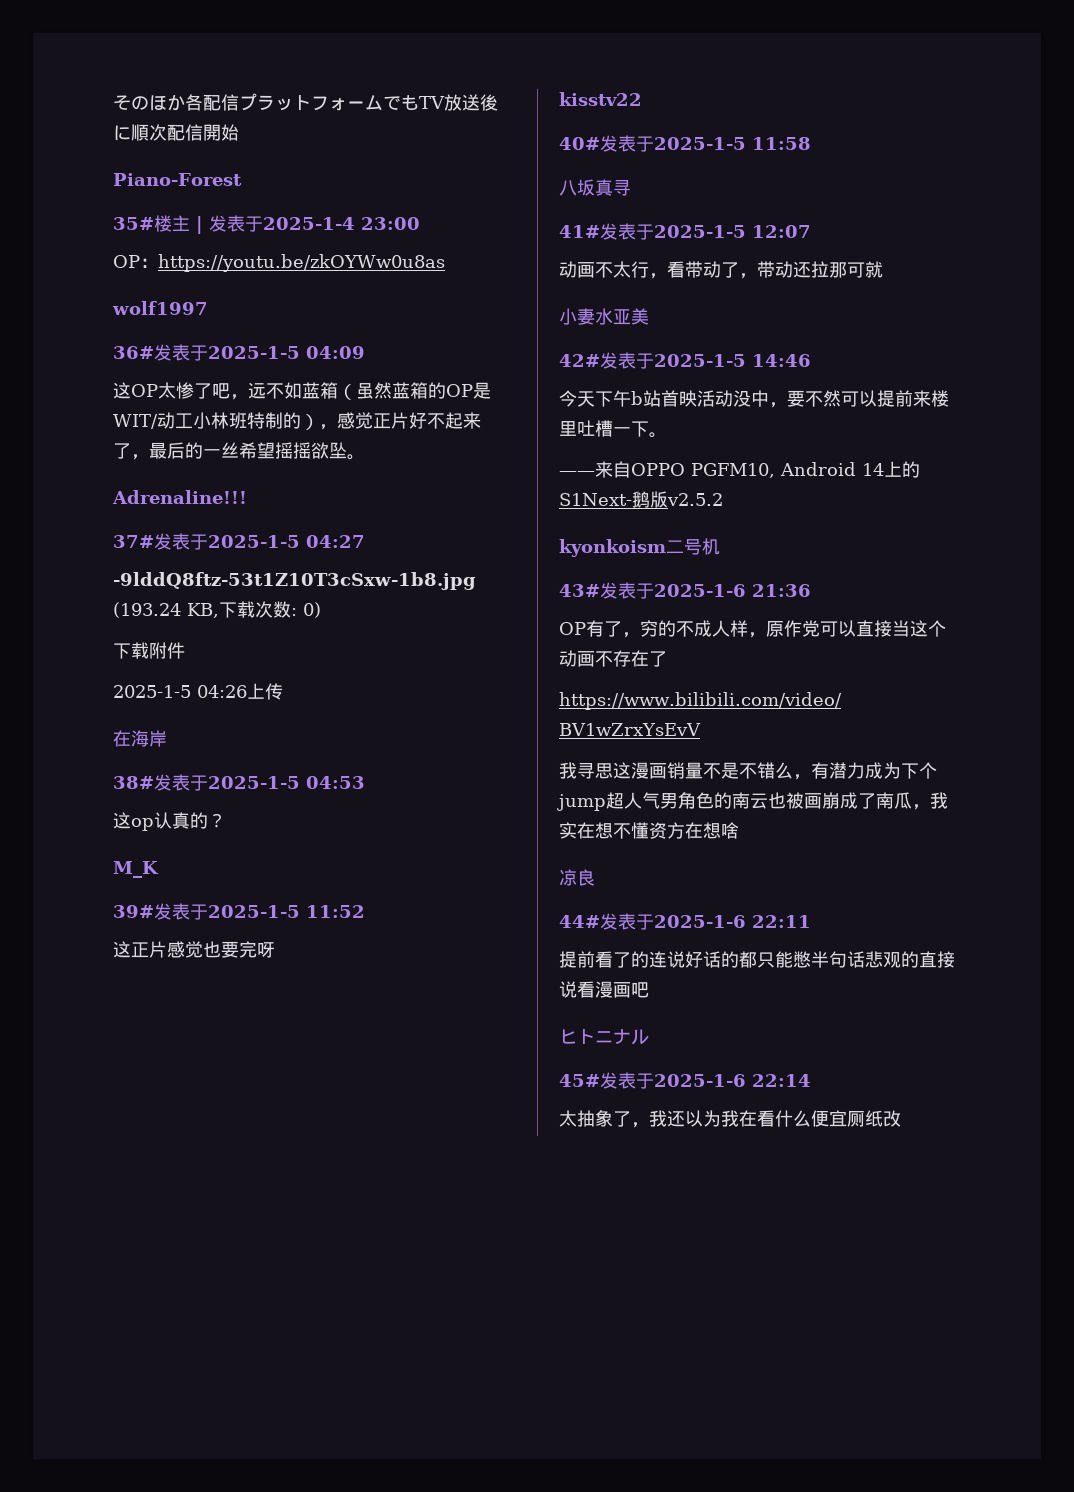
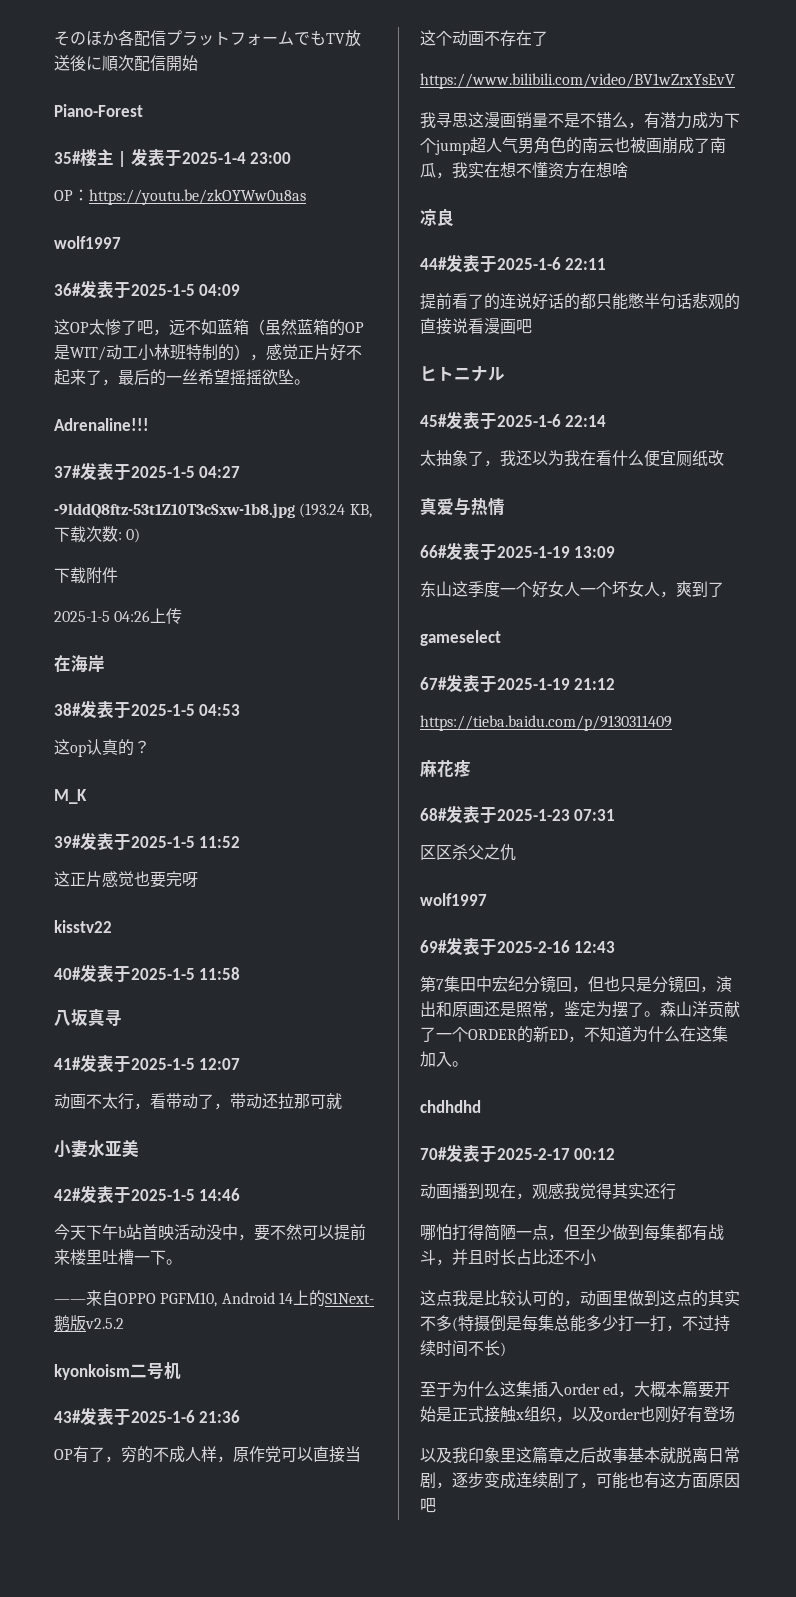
+ 真爱与热情
+ 66#发表于2025-1-19 13:09
+ 东山这季度一个好女人一个坏女人，爽到了
+ gameselect
+ 67#发表于2025-1-19 21:12
+ https://tieba.baidu.com/p/9130311409
+ 麻花疼
+ 68#发表于2025-1-23 07:31
+ 区区杀父之仇
+ wolf1997
+ 69#发表于2025-2-16 12:43
+ 第7集田中宏纪分镜回，但也只是分镜回，演出和原画还是照常，鉴定为摆了。森山洋贡献了一个ORDER的新ED，不知道为什么在这集加入。
+ chdhdhd
+ 70#发表于2025-2-17 00:12
+ 动画播到现在，观感我觉得其实还行
+ 哪怕打得简陋一点，但至少做到每集都有战斗，并且时长占比还不小
+ 这点我是比较认可的，动画里做到这点的其实不多(特摄倒是每集总能多少打一打，不过持续时间不长)
+ 至于为什么这集插入order ed，大概本篇要开始是正式接触x组织，以及order也刚好有登场
+ 以及我印象里这篇章之后故事基本就脱离日常剧，逐步变成连续剧了，可能也有这方面原因吧

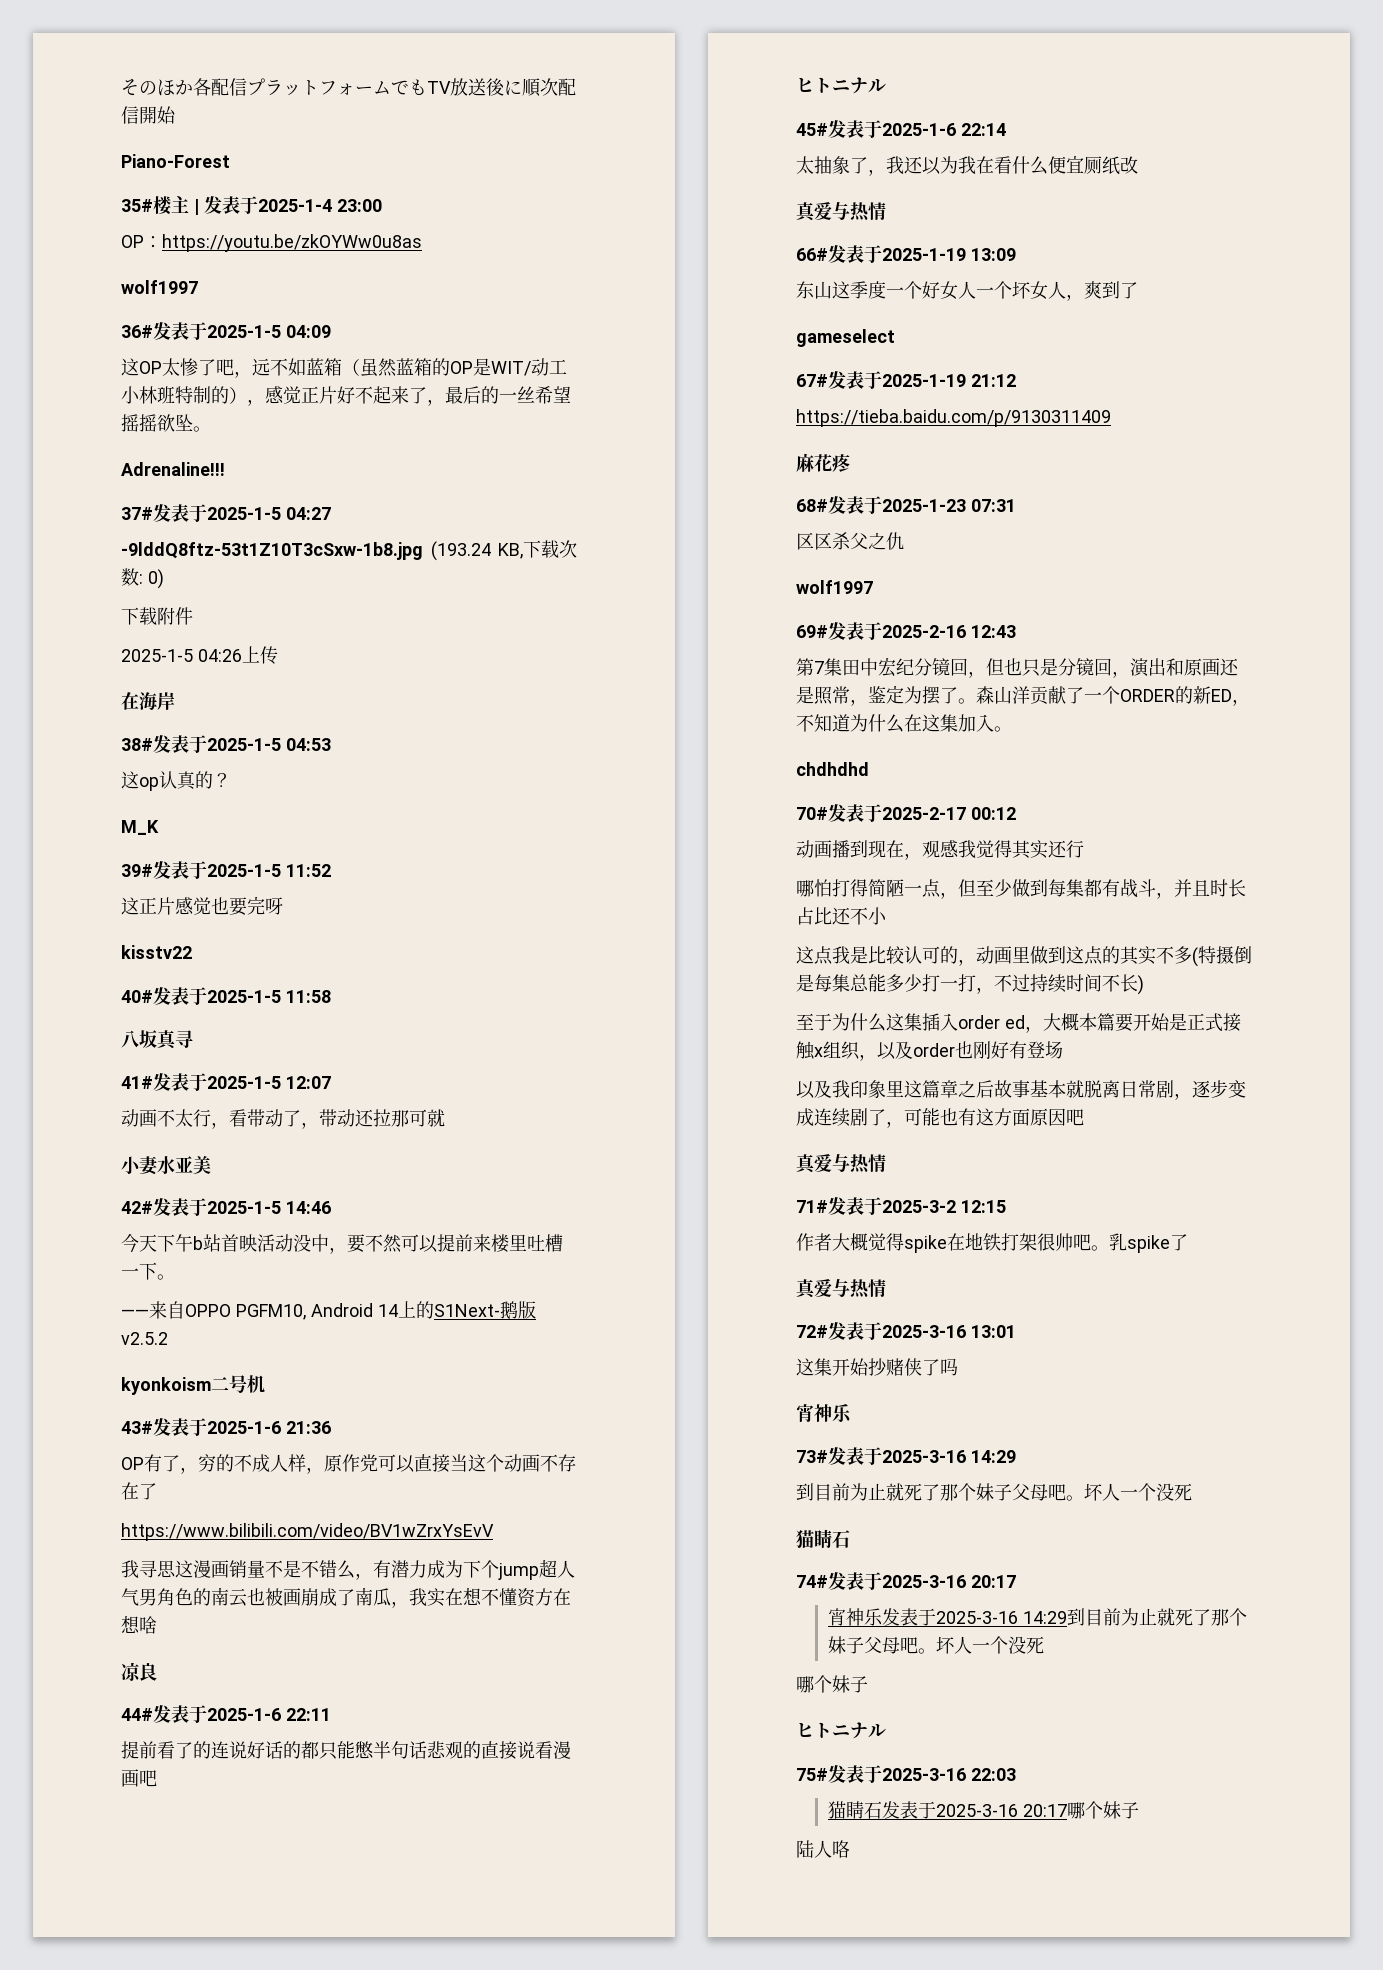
  以及我印象里这篇章之后故事基本就脱离日常剧，逐步变成连续剧了，可能也有这方面原因吧
+ 真爱与热情
+ 71#发表于2025-3-2 12:15
+ 作者大概觉得spike在地铁打架很帅吧。乳spike了
+ 真爱与热情
+ 72#发表于2025-3-16 13:01
+ 这集开始抄赌侠了吗
+ 宵神乐
+ 73#发表于2025-3-16 14:29
+ 到目前为止就死了那个妹子父母吧。坏人一个没死
+ 猫睛石
+ 74#发表于2025-3-16 20:17
+ 宵神乐发表于2025-3-16 14:29到目前为止就死了那个妹子父母吧。坏人一个没死
+ 哪个妹子
+ ヒトニナル
+ 75#发表于2025-3-16 22:03
+ 猫睛石发表于2025-3-16 20:17哪个妹子
+ 陆人咯

